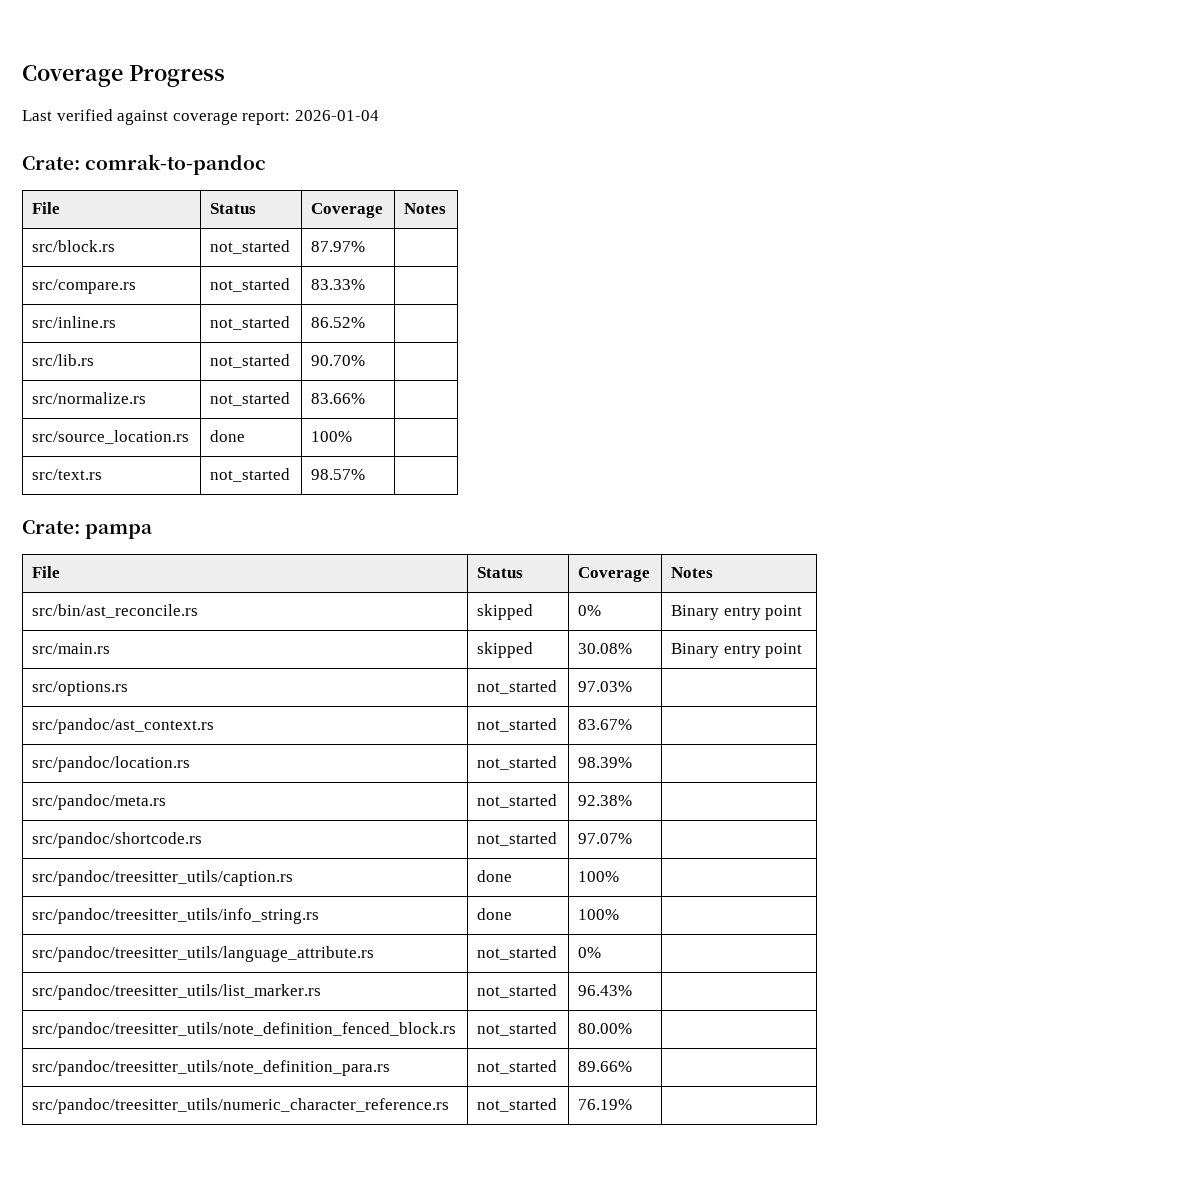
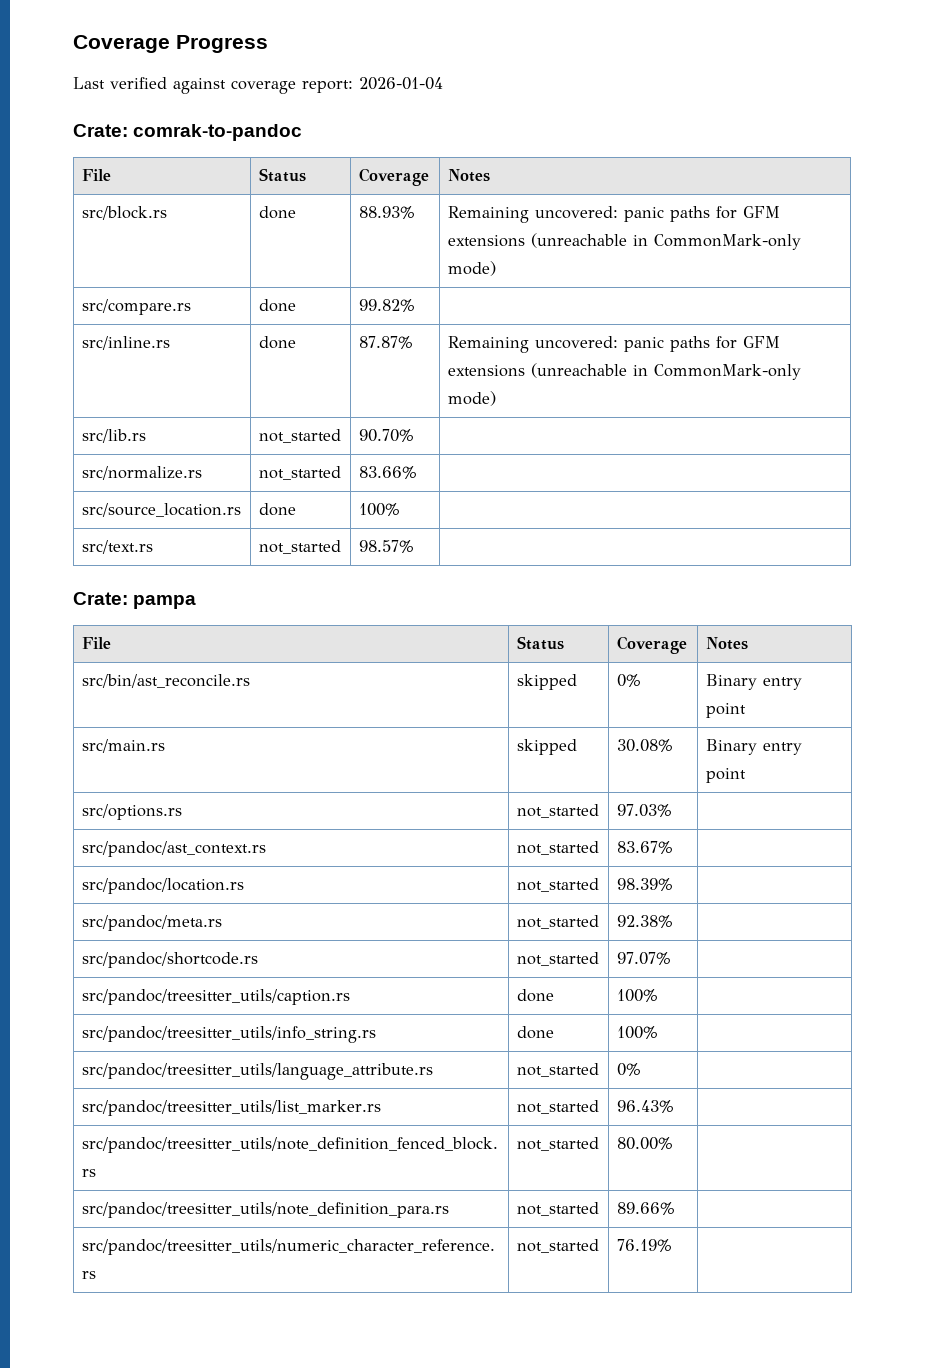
- src/block.rs | not_started | 87.97% |
+ src/block.rs | done | 88.93% | Remaining uncovered: panic paths for GFM extensions (unreachable in CommonMark-only mode)
- src/compare.rs | not_started | 83.33% |
+ src/compare.rs | done | 99.82% |
- src/inline.rs | not_started | 86.52% |
+ src/inline.rs | done | 87.87% | Remaining uncovered: panic paths for GFM extensions (unreachable in CommonMark-only mode)

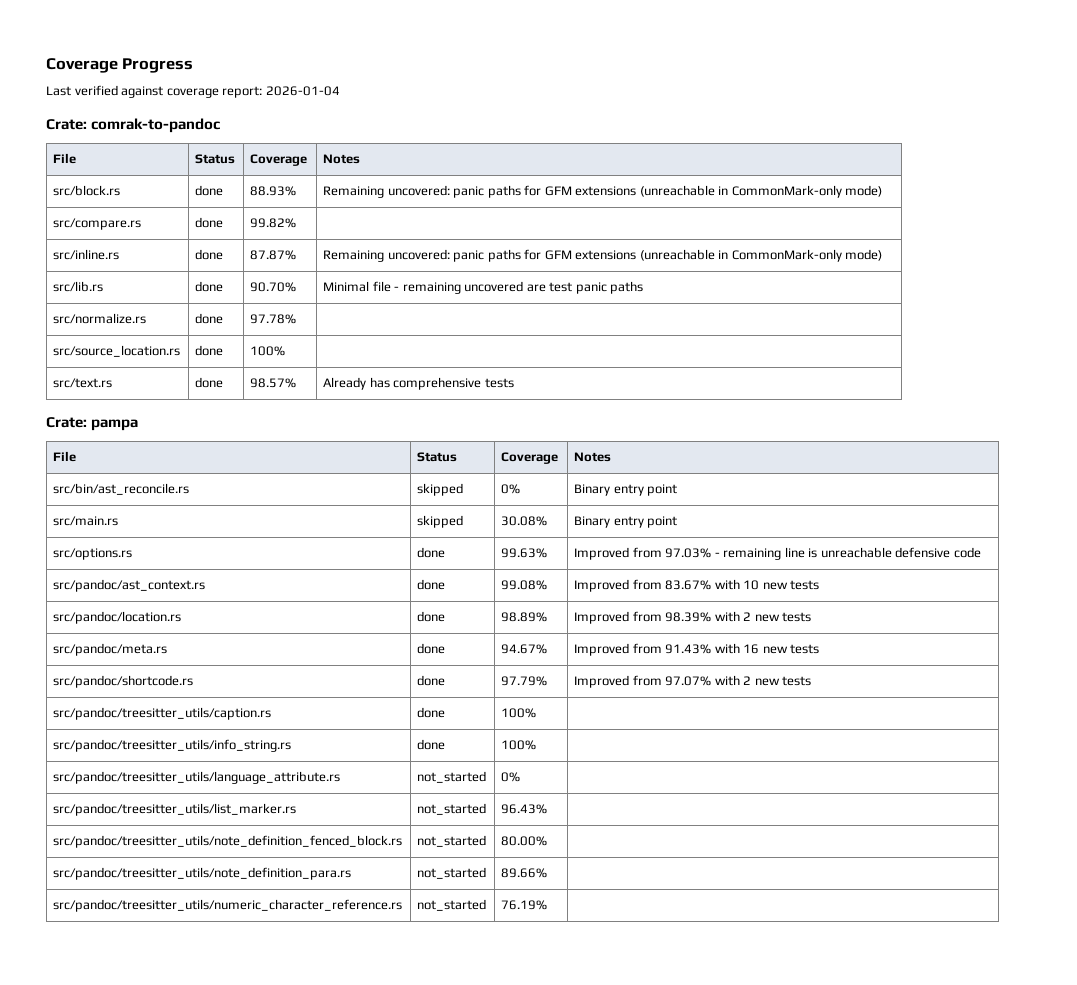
- src/lib.rs | not_started | 90.70% |
+ src/lib.rs | done | 90.70% | Minimal file - remaining uncovered are test panic paths
- src/normalize.rs | not_started | 83.66% |
+ src/normalize.rs | done | 97.78% |
- src/text.rs | not_started | 98.57% |
+ src/text.rs | done | 98.57% | Already has comprehensive tests
- src/options.rs | not_started | 97.03% |
- src/pandoc/ast_context.rs | not_started | 83.67% |
- src/pandoc/location.rs | not_started | 98.39% |
- src/pandoc/meta.rs | not_started | 92.38% |
- src/pandoc/shortcode.rs | not_started | 97.07% |
+ src/options.rs | done | 99.63% | Improved from 97.03% - remaining line is unreachable defensive code
+ src/pandoc/ast_context.rs | done | 99.08% | Improved from 83.67% with 10 new tests
+ src/pandoc/location.rs | done | 98.89% | Improved from 98.39% with 2 new tests
+ src/pandoc/meta.rs | done | 94.67% | Improved from 91.43% with 16 new tests
+ src/pandoc/shortcode.rs | done | 97.79% | Improved from 97.07% with 2 new tests

